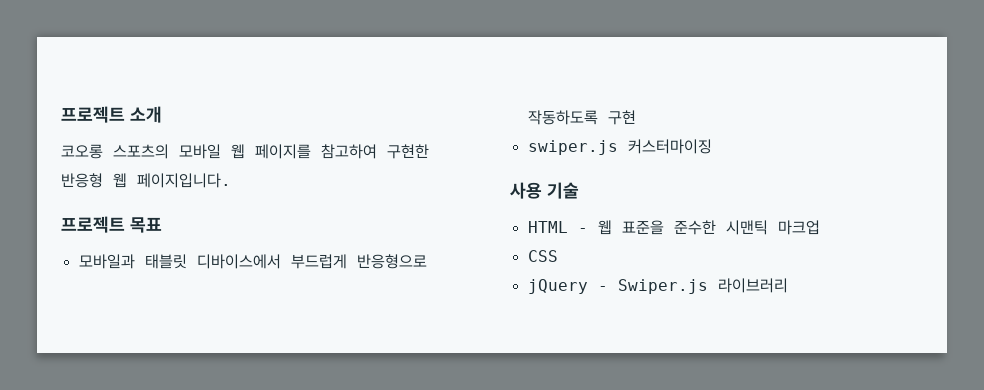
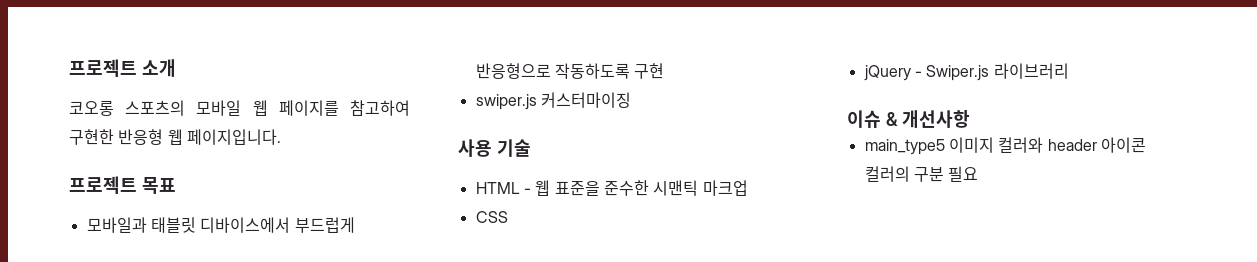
+ 이슈 & 개선사항
+ main_type5 이미지 컬러와 header 아이콘 컬러의 구분 필요

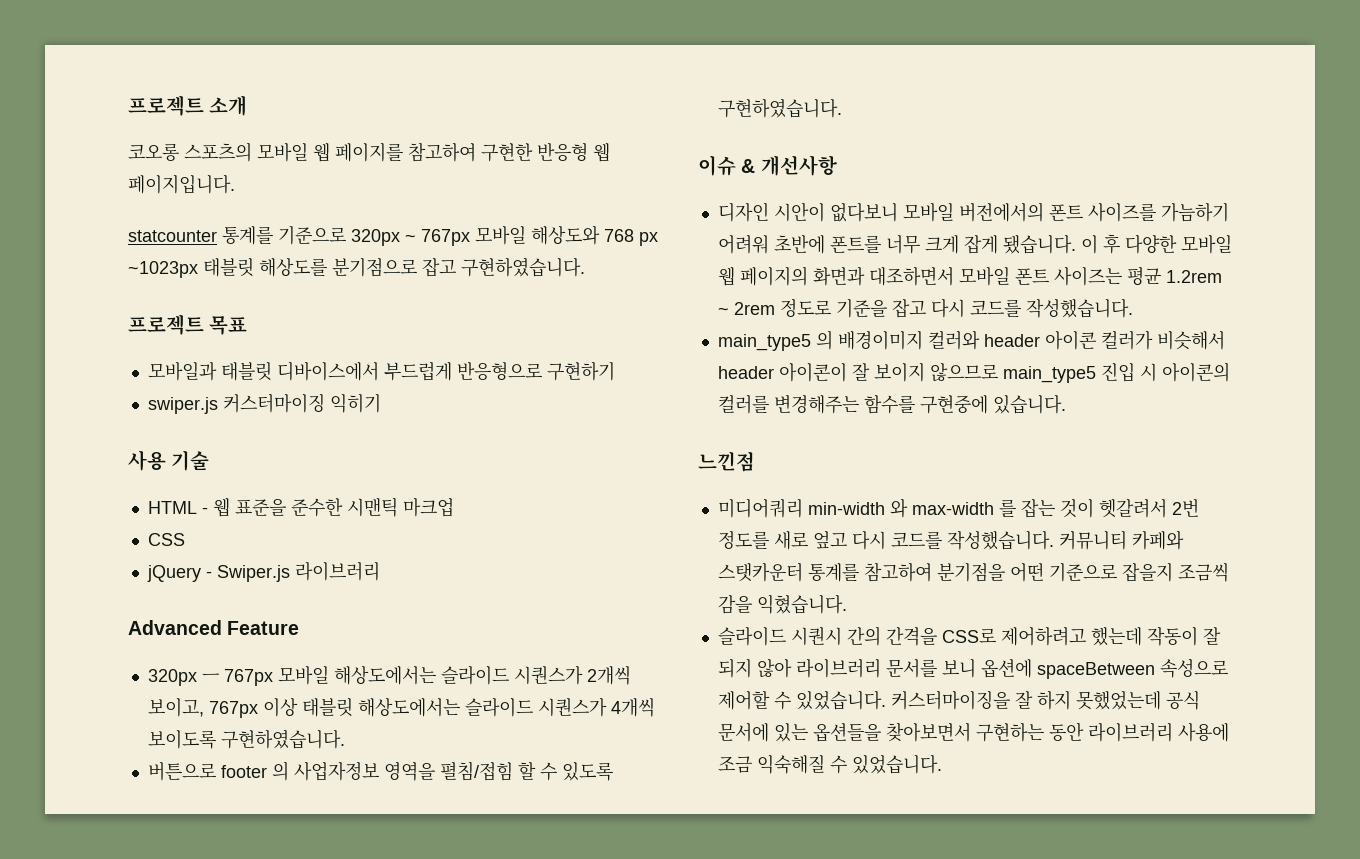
+ statcounter 통계를 기준으로 320px ~ 767px 모바일 해상도와 768 px ~1023px 태블릿 해상도를 분기점으로 잡고 구현하였습니다.
- 모바일과 태블릿 디바이스에서 부드럽게 반응형으로 작동하도록 구현
+ 모바일과 태블릿 디바이스에서 부드럽게 반응형으로 구현하기
- swiper.js 커스터마이징
+ swiper.js 커스터마이징 익히기
+ Advanced Feature
+ 320px ㅡ 767px 모바일 해상도에서는 슬라이드 시퀀스가 2개씩 보이고, 767px 이상 태블릿 해상도에서는 슬라이드 시퀀스가 4개씩 보이도록 구현하였습니다.
+ 버튼으로 footer 의 사업자정보 영역을 펼침/접힘 할 수 있도록 구현하였습니다.
  이슈 & 개선사항
- main_type5 이미지 컬러와 header 아이콘 컬러의 구분 필요
+ 디자인 시안이 없다보니 모바일 버전에서의 폰트 사이즈를 가늠하기 어려워 초반에 폰트를 너무 크게 잡게 됐습니다. 이 후 다양한 모바일 웹 페이지의 화면과 대조하면서 모바일 폰트 사이즈는 평균 1.2rem ~ 2rem 정도로 기준을 잡고 다시 코드를 작성했습니다.
+ main_type5 의 배경이미지 컬러와 header 아이콘 컬러가 비슷해서 header 아이콘이 잘 보이지 않으므로 main_type5 진입 시 아이콘의 컬러를 변경해주는 함수를 구현중에 있습니다.
+ 느낀점
+ 미디어쿼리 min-width 와 max-width 를 잡는 것이 헷갈려서 2번 정도를 새로 엎고 다시 코드를 작성했습니다. 커뮤니티 카페와 스탯카운터 통계를 참고하여 분기점을 어떤 기준으로 잡을지 조금씩 감을 익혔습니다.
+ 슬라이드 시퀀시 간의 간격을 CSS로 제어하려고 했는데 작동이 잘 되지 않아 라이브러리 문서를 보니 옵션에 spaceBetween 속성으로 제어할 수 있었습니다. 커스터마이징을 잘 하지 못했었는데 공식 문서에 있는 옵션들을 찾아보면서 구현하는 동안 라이브러리 사용에 조금 익숙해질 수 있었습니다.

